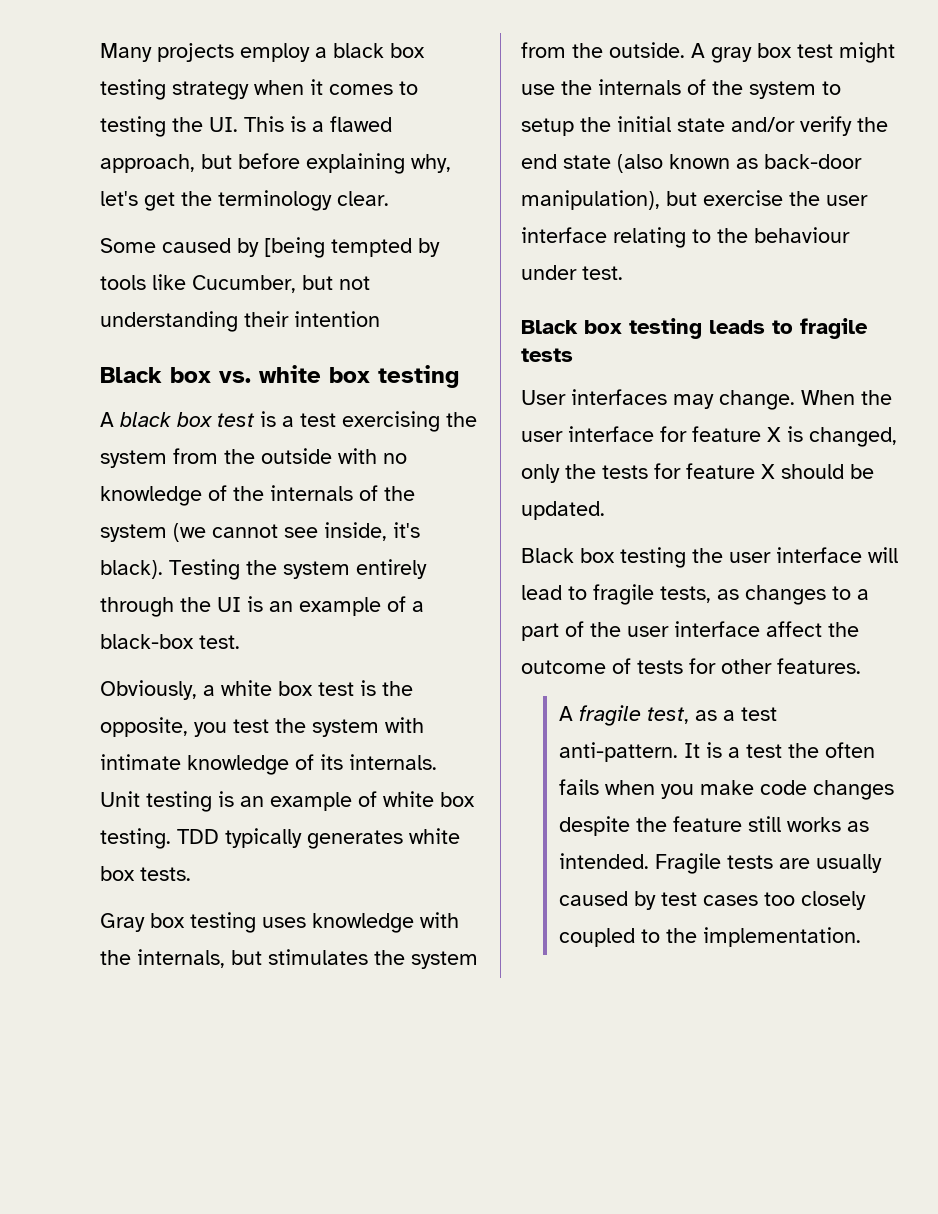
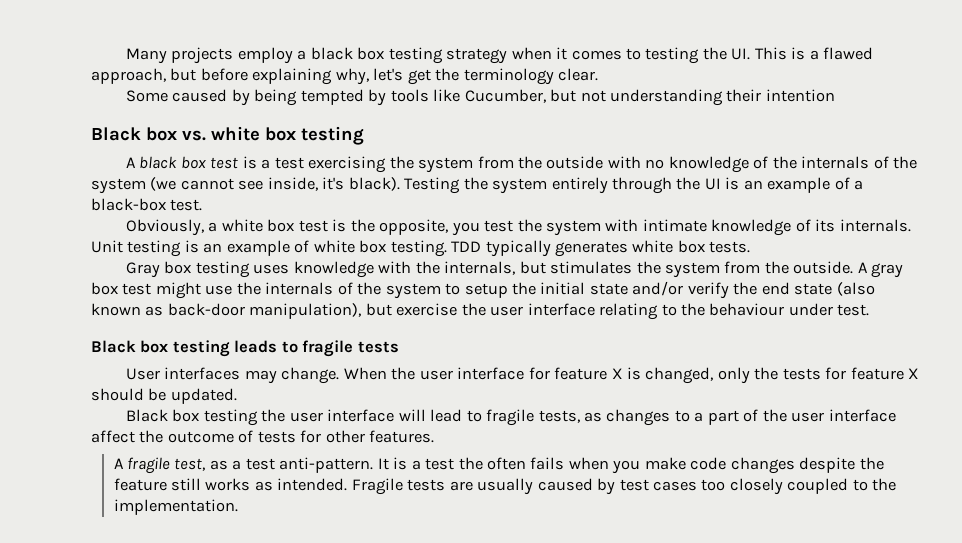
- Some caused by [being tempted by tools like Cucumber, but not understanding their intention
+ Some caused by being tempted by tools like Cucumber, but not understanding their intention

